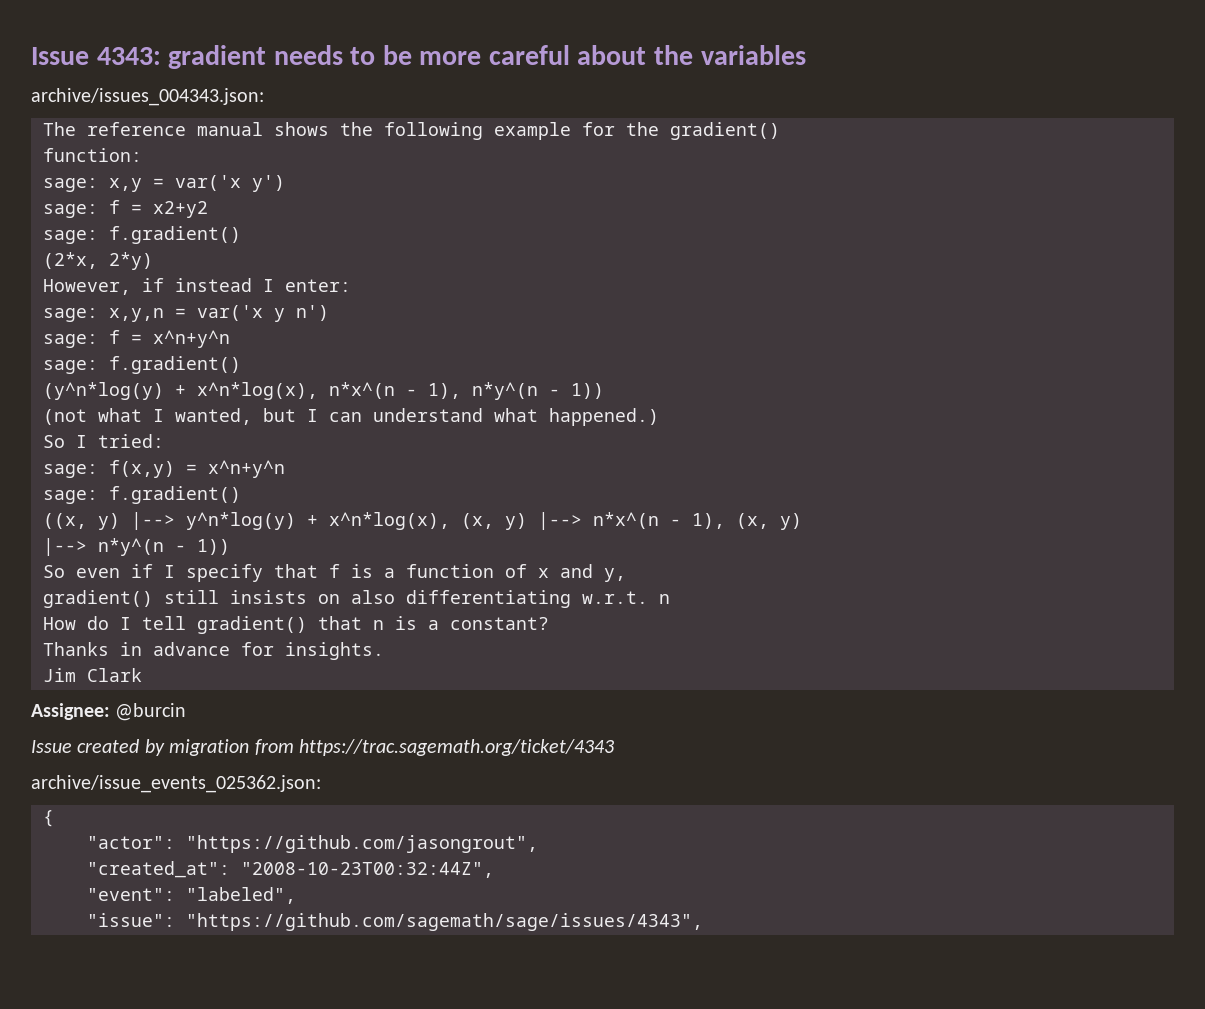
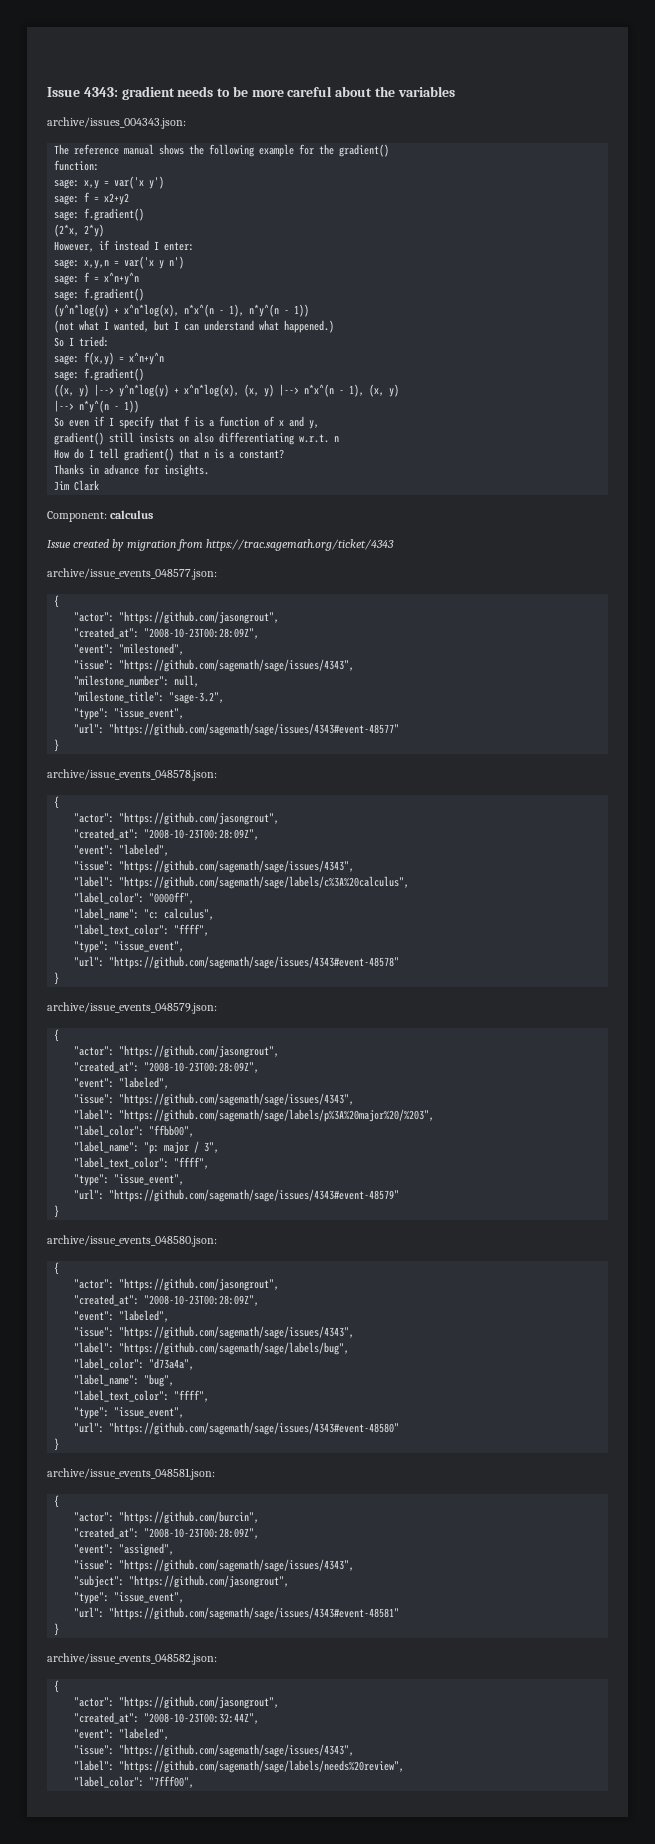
- Assignee: @burcin
+ Component: calculus
- archive/issue_events_025362.json:
+ archive/issue_events_048577.json:
+ {
+ "actor": "https://github.com/jasongrout",
+ "created_at": "2008-10-23T00:28:09Z",
+ "event": "milestoned",
+ "issue": "https://github.com/sagemath/sage/issues/4343",
+ "milestone_number": null,
+ "milestone_title": "sage-3.2",
+ "type": "issue_event",
+ "url": "https://github.com/sagemath/sage/issues/4343#event-48577"
+ }
+ archive/issue_events_048578.json:
+ {
+ "actor": "https://github.com/jasongrout",
+ "created_at": "2008-10-23T00:28:09Z",
+ "event": "labeled",
+ "issue": "https://github.com/sagemath/sage/issues/4343",
+ "label": "https://github.com/sagemath/sage/labels/c%3A%20calculus",
+ "label_color": "0000ff",
+ "label_name": "c: calculus",
+ "label_text_color": "ffff",
+ "type": "issue_event",
+ "url": "https://github.com/sagemath/sage/issues/4343#event-48578"
+ }
+ archive/issue_events_048579.json:
+ {
+ "actor": "https://github.com/jasongrout",
+ "created_at": "2008-10-23T00:28:09Z",
+ "event": "labeled",
+ "issue": "https://github.com/sagemath/sage/issues/4343",
+ "label": "https://github.com/sagemath/sage/labels/p%3A%20major%20/%203",
+ "label_color": "ffbb00",
+ "label_name": "p: major / 3",
+ "label_text_color": "ffff",
+ "type": "issue_event",
+ "url": "https://github.com/sagemath/sage/issues/4343#event-48579"
+ }
+ archive/issue_events_048580.json:
+ {
+ "actor": "https://github.com/jasongrout",
+ "created_at": "2008-10-23T00:28:09Z",
+ "event": "labeled",
+ "issue": "https://github.com/sagemath/sage/issues/4343",
+ "label": "https://github.com/sagemath/sage/labels/bug",
+ "label_color": "d73a4a",
+ "label_name": "bug",
+ "label_text_color": "ffff",
+ "type": "issue_event",
+ "url": "https://github.com/sagemath/sage/issues/4343#event-48580"
+ }
+ archive/issue_events_048581.json:
+ {
+ "actor": "https://github.com/burcin",
+ "created_at": "2008-10-23T00:28:09Z",
+ "event": "assigned",
+ "issue": "https://github.com/sagemath/sage/issues/4343",
+ "subject": "https://github.com/jasongrout",
+ "type": "issue_event",
+ "url": "https://github.com/sagemath/sage/issues/4343#event-48581"
+ }
+ archive/issue_events_048582.json:
+ "label": "https://github.com/sagemath/sage/labels/needs%20review",
+ "label_color": "7fff00",

